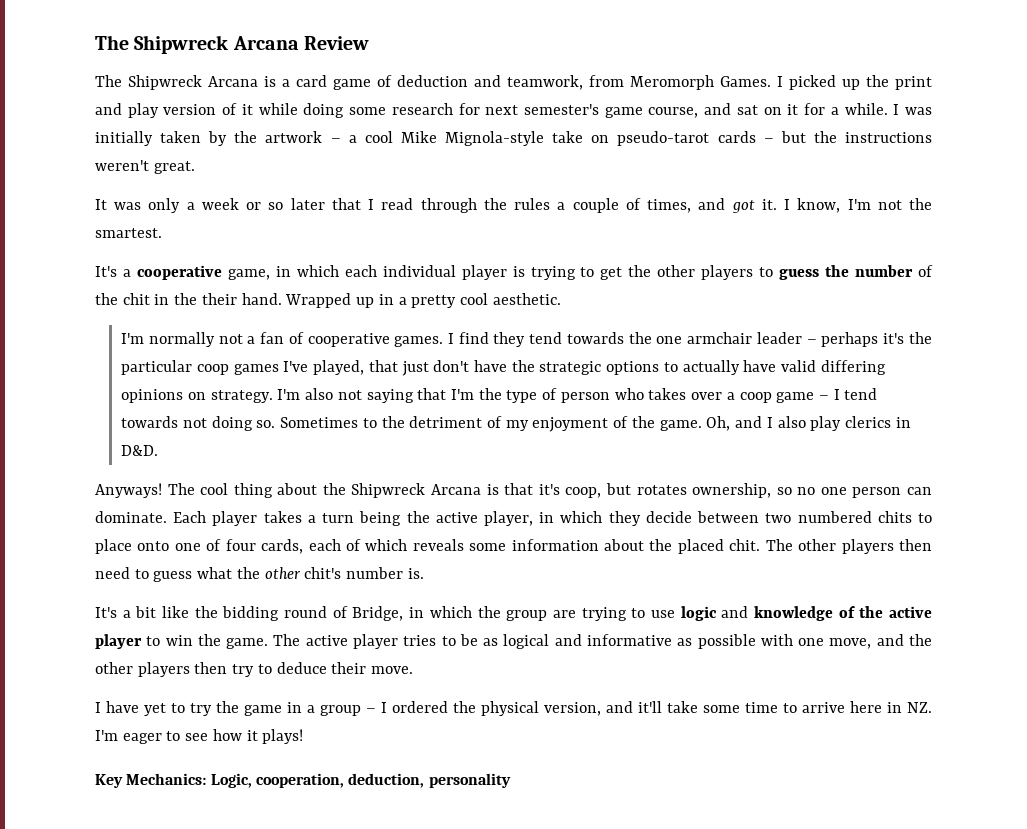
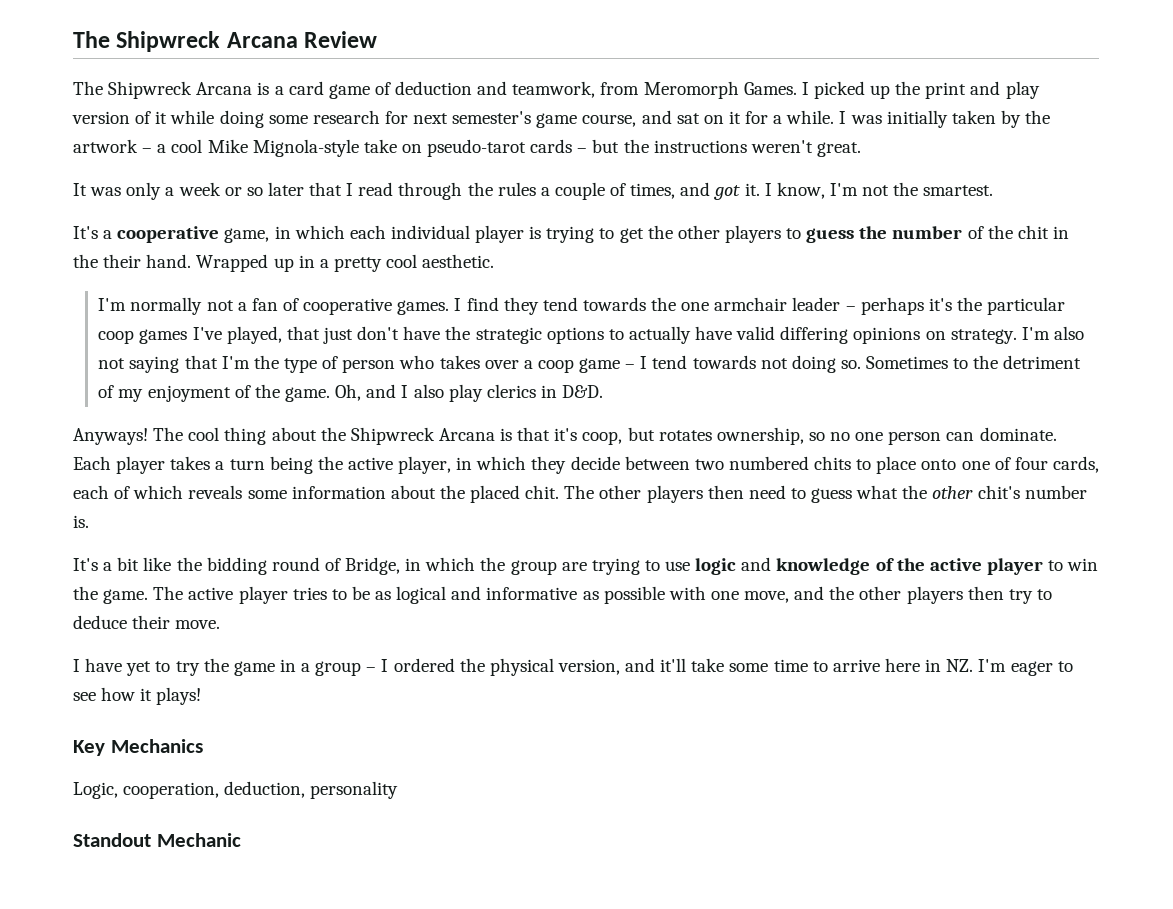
- Key Mechanics: Logic, cooperation, deduction, personality
+ Key Mechanics
+ Logic, cooperation, deduction, personality
+ Standout Mechanic

